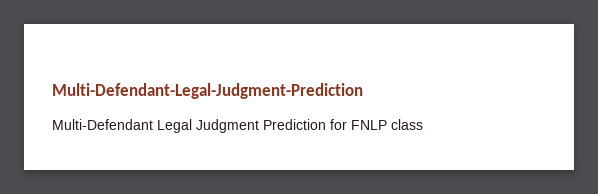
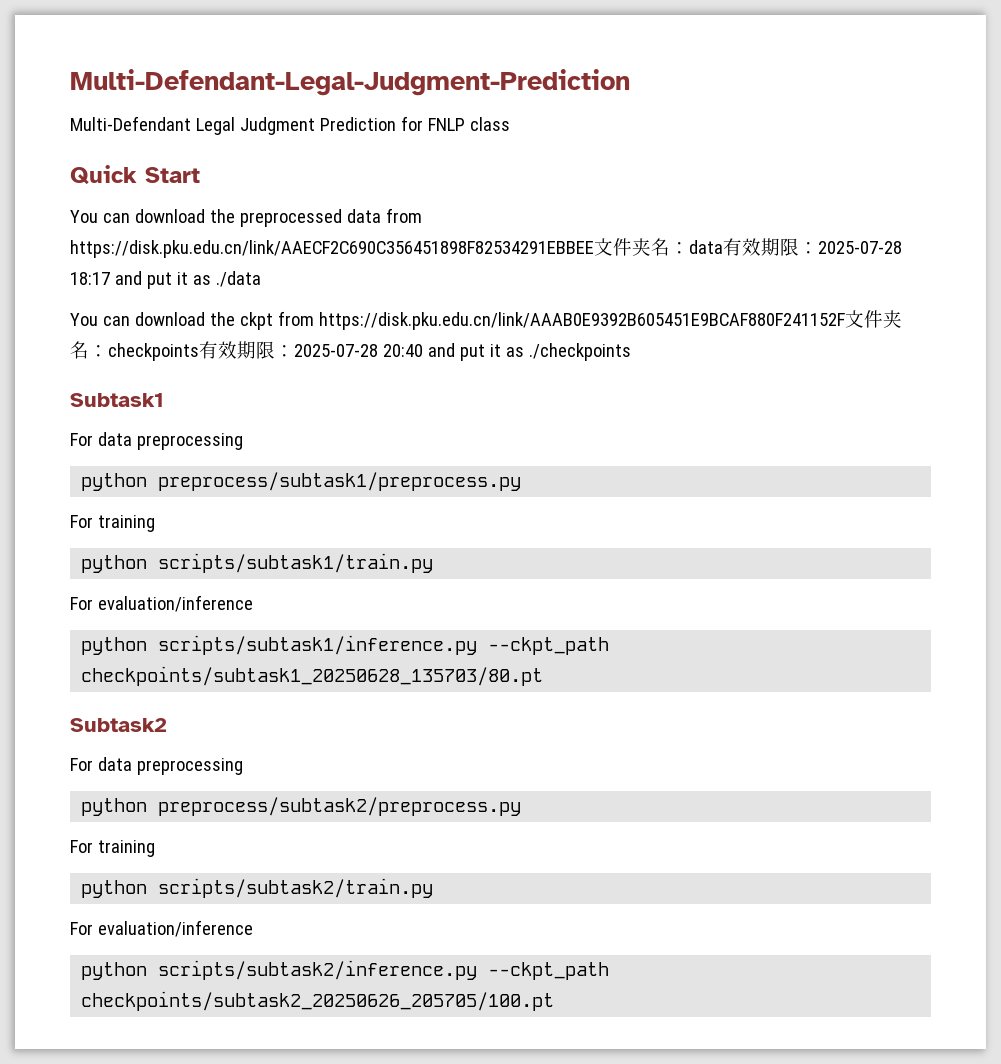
+ Quick Start
+ You can download the preprocessed data from https://disk.pku.edu.cn/link/AAECF2C690C356451898F82534291EBBEE文件夹名：data有效期限：2025-07-28 18:17 and put it as ./data
+ You can download the ckpt from https://disk.pku.edu.cn/link/AAAB0E9392B605451E9BCAF880F241152F文件夹名：checkpoints有效期限：2025-07-28 20:40 and put it as ./checkpoints
+ Subtask1
+ For data preprocessing
+ python preprocess/subtask1/preprocess.py
+ For training
+ python scripts/subtask1/train.py
+ For evaluation/inference
+ python scripts/subtask1/inference.py --ckpt_path checkpoints/subtask1_20250628_135703/80.pt
+ Subtask2
+ For data preprocessing
+ python preprocess/subtask2/preprocess.py
+ For training
+ python scripts/subtask2/train.py
+ For evaluation/inference
+ python scripts/subtask2/inference.py --ckpt_path checkpoints/subtask2_20250626_205705/100.pt

